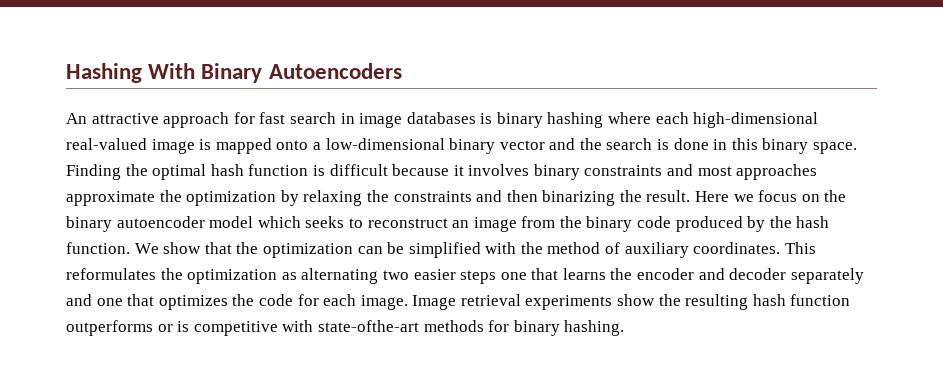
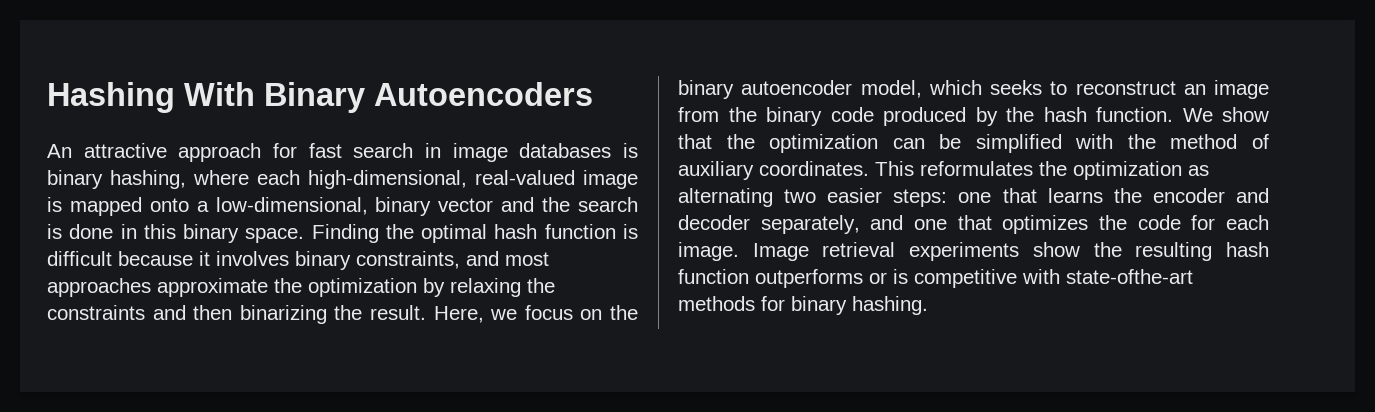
- An attractive approach for fast search in image databases is binary hashing where each high-dimensional real-valued image is mapped onto a low-dimensional binary vector and the search is done in this binary space.
+ An attractive approach for fast search in image databases is binary hashing, where each high-dimensional, real-valued image is mapped onto a low-dimensional, binary vector and the search is done in this binary space.
- Finding the optimal hash function is difficult because it involves binary constraints and most approaches approximate the optimization by relaxing the constraints and then binarizing the result.
+ Finding the optimal hash function is difficult because it involves binary constraints, and most approaches approximate the optimization by relaxing the constraints and then binarizing the result.
- Here we focus on the binary autoencoder model which seeks to reconstruct an image from the binary code produced by the hash function.
+ Here, we focus on the binary autoencoder model, which seeks to reconstruct an image from the binary code produced by the hash function.
- This reformulates the optimization as alternating two easier steps one that learns the encoder and decoder separately and one that optimizes the code for each image.
+ This reformulates the optimization as alternating two easier steps: one that learns the encoder and decoder separately, and one that optimizes the code for each image.

